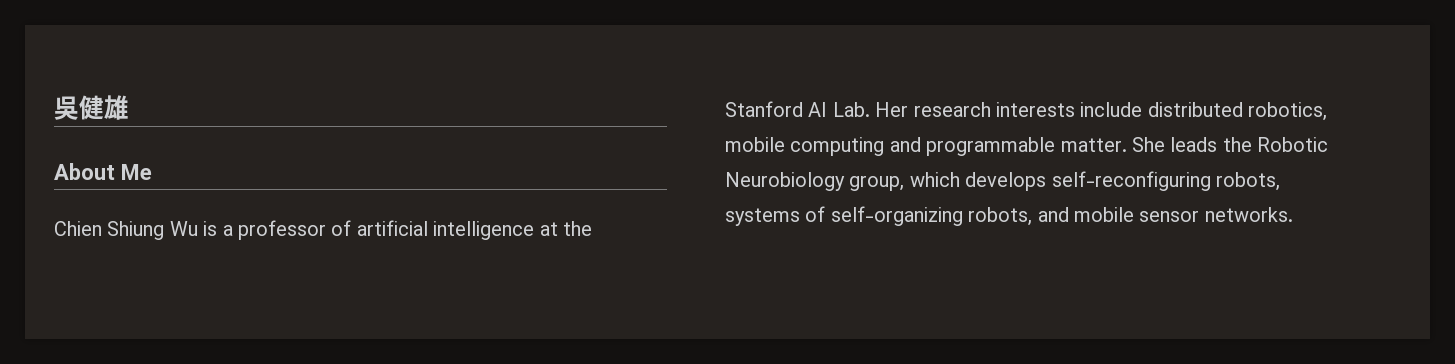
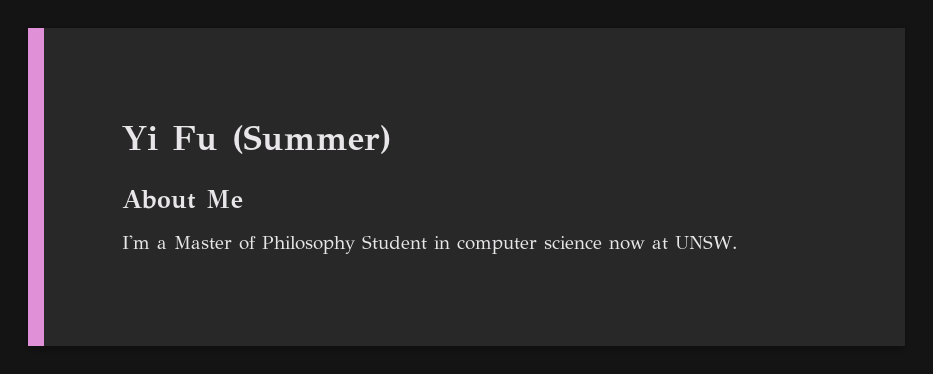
- 吳健雄
+ Yi Fu (Summer)
- Chien Shiung Wu is a professor of artificial intelligence at the Stanford AI Lab. Her research interests include distributed robotics, mobile computing and programmable matter. She leads the Robotic Neurobiology group, which develops self-reconfiguring robots, systems of self-organizing robots, and mobile sensor networks.
+ I'm a Master of Philosophy Student in computer science now at UNSW.

